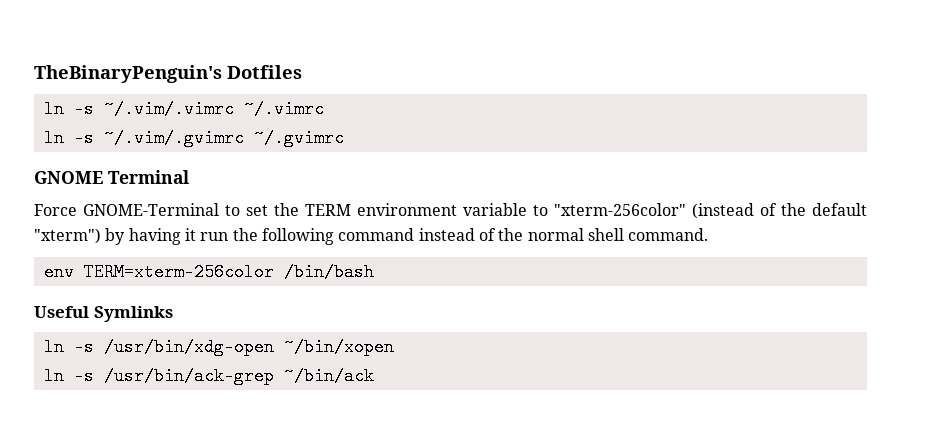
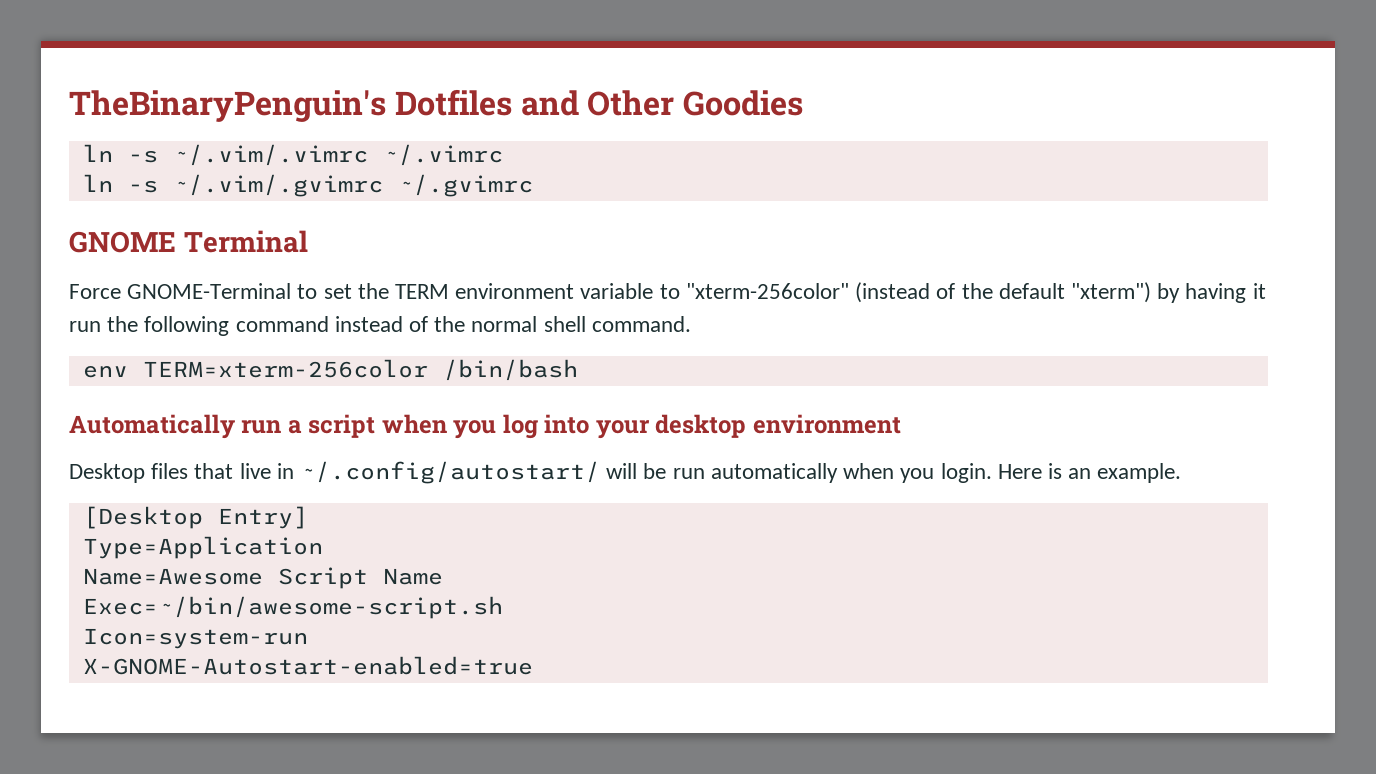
- TheBinaryPenguin's Dotfiles
+ TheBinaryPenguin's Dotfiles and Other Goodies
- Useful Symlinks
- ln -s /usr/bin/xdg-open ~/bin/xopen
- ln -s /usr/bin/ack-grep ~/bin/ack
+ Automatically run a script when you log into your desktop environment
+ Desktop files that live in ~/.config/autostart/ will be run automatically when you login. Here is an example.
+ [Desktop Entry]
+ Type=Application
+ Name=Awesome Script Name
+ Exec=~/bin/awesome-script.sh
+ Icon=system-run
+ X-GNOME-Autostart-enabled=true

